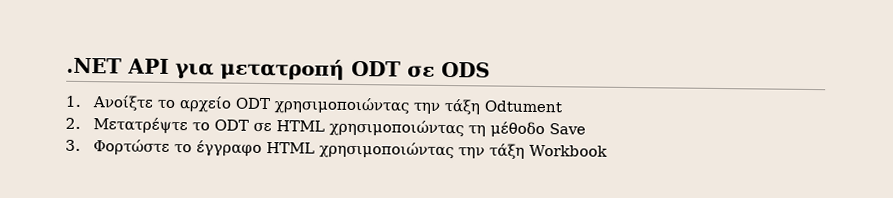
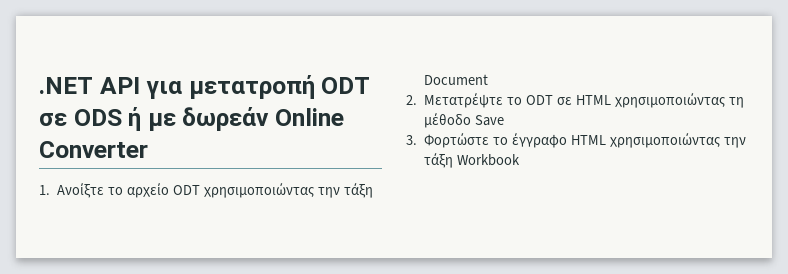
- .NET API για μετατροπή ODT σε ODS
+ .NET API για μετατροπή ODT σε ODS ή με δωρεάν Online Converter
- 1. Ανοίξτε το αρχείο ODT χρησιμοποιώντας την τάξη Odtument
+ 1. Ανοίξτε το αρχείο ODT χρησιμοποιώντας την τάξη Document

